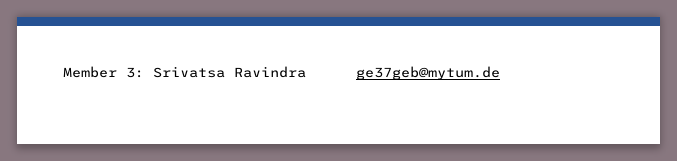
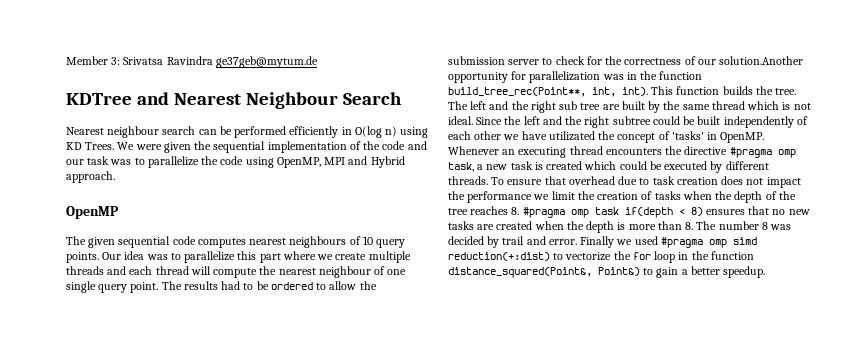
+ KDTree and Nearest Neighbour Search
+ Nearest neighbour search can be performed efficiently in O(log n) using KD Trees. We were given the sequential implementation of the code and our task was to parallelize the code using OpenMP, MPI and Hybrid approach.
+ OpenMP
+ The given sequential code computes nearest neighbours of 10 query points. Our idea was to parallelize this part where we create multiple threads and each thread will compute the nearest neighbour of one single query point. The results had to be ordered to allow the submission server to check for the correctness of our solution.Another opportunity for parallelization was in the function build_tree_rec(Point**, int, int). This function builds the tree. The left and the right sub tree are built by the same thread which is not ideal. Since the left and the right subtree could be built independently of each other we have utilizated the concept of 'tasks' in OpenMP. Whenever an executing thread encounters the directive #pragma omp task, a new task is created which could be executed by different threads. To ensure that overhead due to task creation does not impact the performance we limit the creation of tasks when the depth of the tree reaches 8. #pragma omp task if(depth < 8) ensures that no new tasks are created when the depth is more than 8. The number 8 was decided by trail and error. Finally we used #pragma omp simd reduction(+:dist) to vectorize the for loop in the function distance_squared(Point&, Point&) to gain a better speedup.

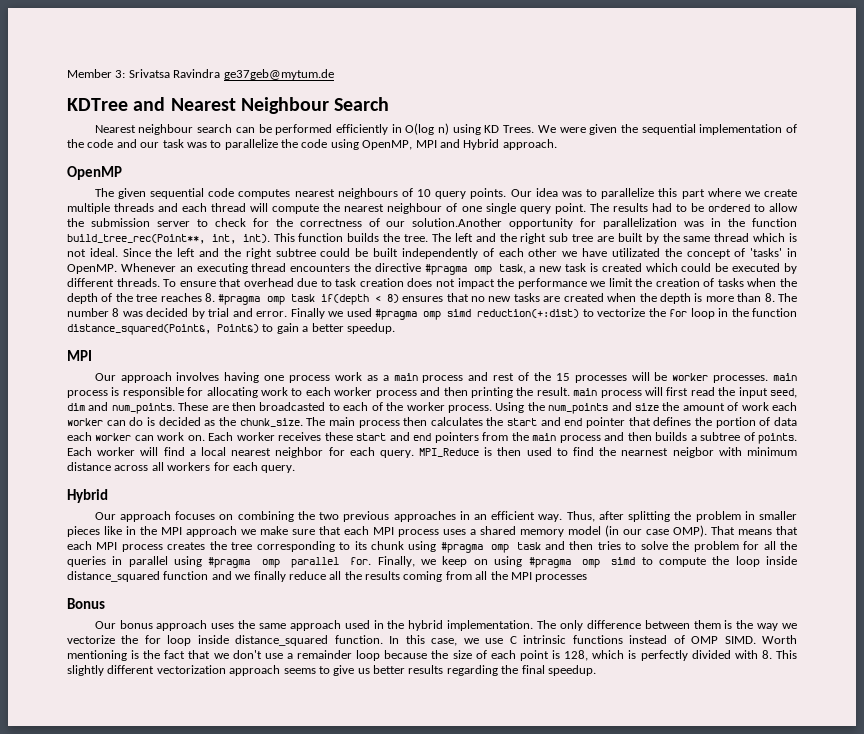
- To ensure that overhead due to task creation does not impact the performance we limit the creation of tasks when the depth of the tree reaches 8. #pragma omp task if(depth < 8) ensures that no new tasks are created when the depth is more than 8. The number 8 was decided by trail and error.
+ To ensure that overhead due to task creation does not impact the performance we limit the creation of tasks when the depth of the tree reaches 8. #pragma omp task if(depth < 8) ensures that no new tasks are created when the depth is more than 8. The number 8 was decided by trial and error.
  Finally we used #pragma omp simd reduction(+:dist) to vectorize the for loop in the function distance_squared(Point&, Point&) to gain a better speedup.
+ MPI
+ Our approach involves having one process work as a main process and rest of the 15 processes will be worker processes. main process is responsible for allocating work to each worker process and then printing the result. main process will first read the input seed, dim and num_points. These are then broadcasted to each of the worker process. Using the num_points and size the amount of work each worker can do is decided as the chunk_size. The main process then calculates the start and end pointer that defines the portion of data each worker can work on. Each worker receives these start and end pointers from the main process and then builds a subtree of points. Each worker will find a local nearest neighbor for each query. MPI_Reduce is then used to find the nearnest neigbor with minimum distance across all workers for each query.
+ Hybrid
+ Our approach focuses on combining the two previous approaches in an efficient way. Thus, after splitting the problem in smaller pieces like in the MPI approach we make sure that each MPI process uses a shared memory model (in our case OMP). That means that each MPI process creates the tree corresponding to its chunk using #pragma omp task and then tries to solve the problem for all the queries in parallel using #pragma omp parallel for. Finally, we keep on using #pragma omp simd to compute the loop inside distance_squared function and we finally reduce all the results coming from all the MPI processes
+ Bonus
+ Our bonus approach uses the same approach used in the hybrid implementation. The only difference between them is the way we vectorize the for loop inside distance_squared function. In this case, we use C intrinsic functions instead of OMP SIMD. Worth mentioning is the fact that we don't use a remainder loop because the size of each point is 128, which is perfectly divided with 8. This slightly different vectorization approach seems to give us better results regarding the final speedup.

